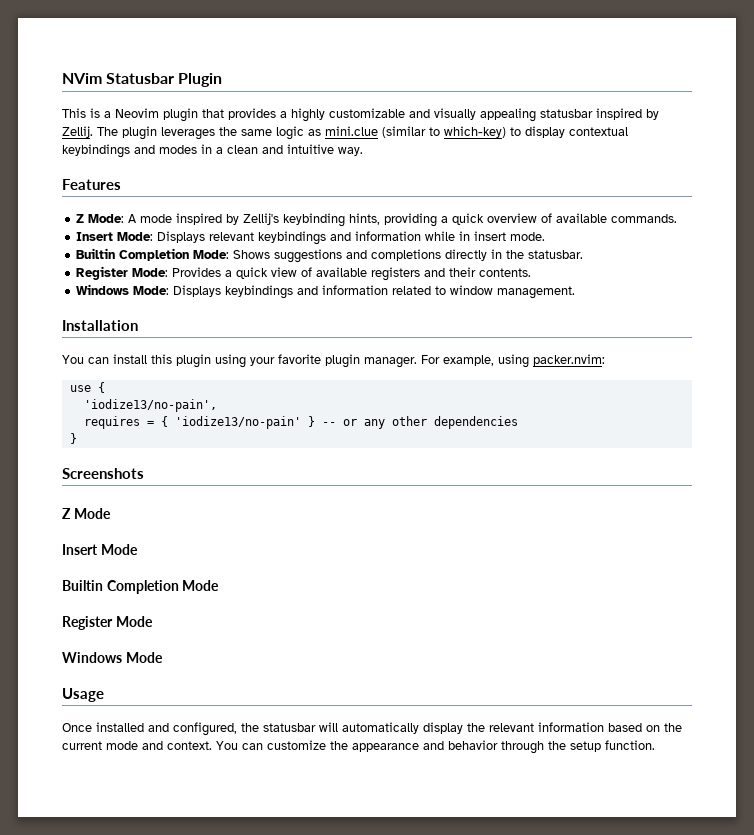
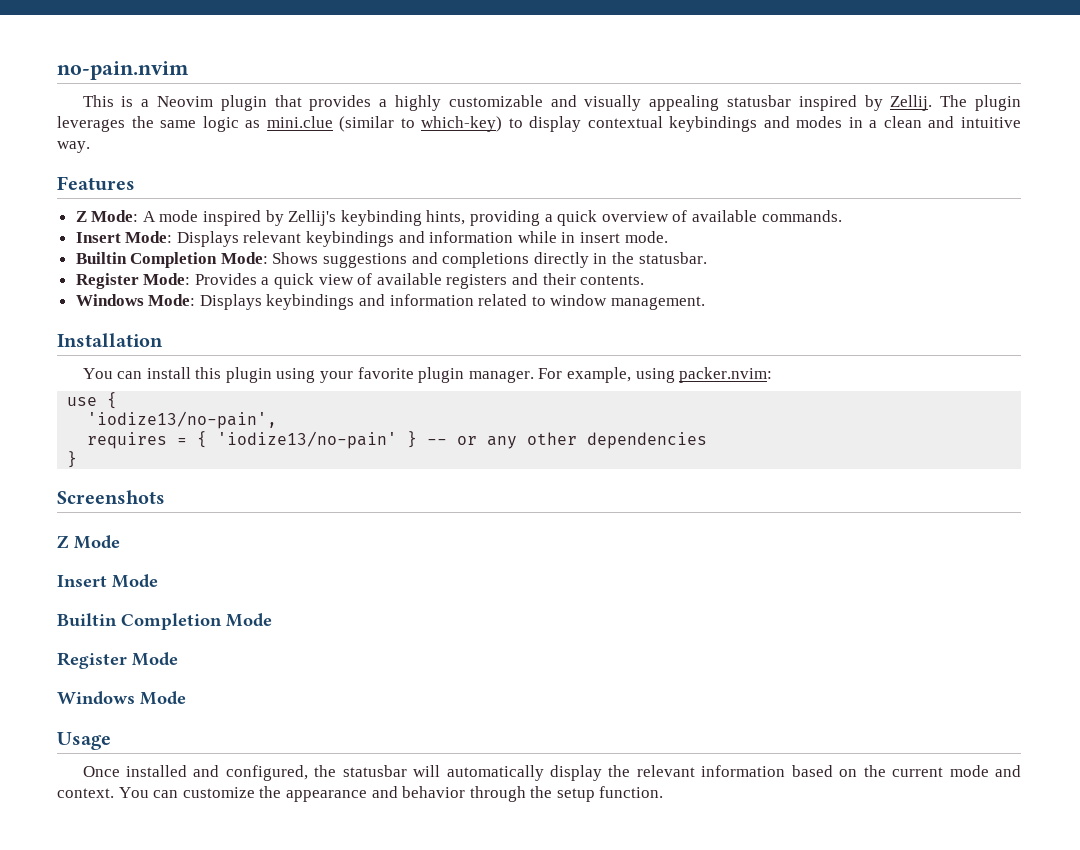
- NVim Statusbar Plugin
+ no-pain.nvim

